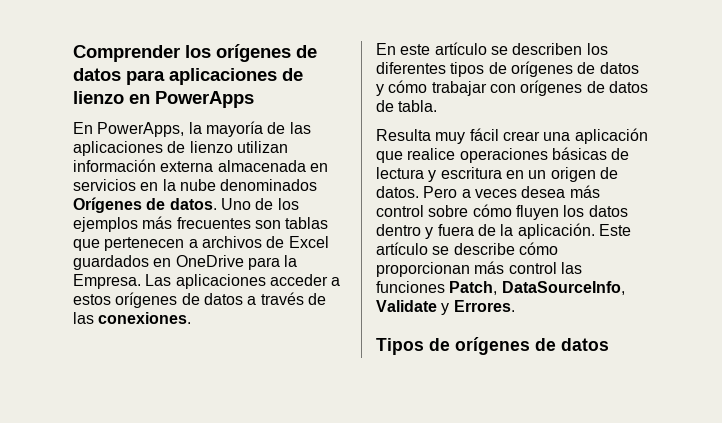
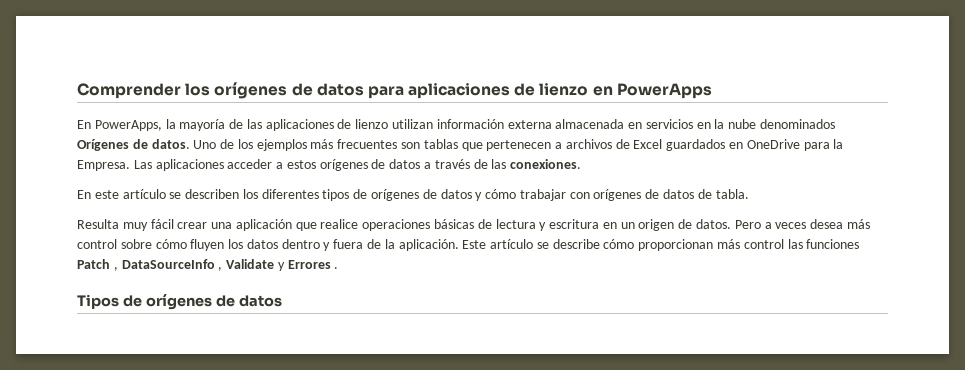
- Este artículo se describe cómo proporcionan más control las funciones Patch, DataSourceInfo, Validate y Errores.
+ Este artículo se describe cómo proporcionan más control las funciones Patch , DataSourceInfo , Validate y Errores .

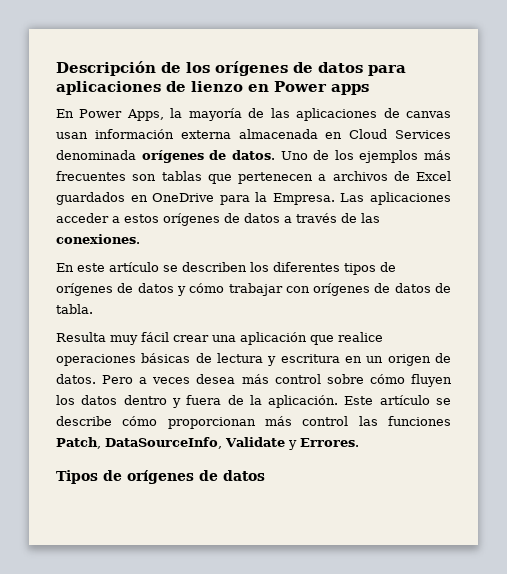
- Comprender los orígenes de datos para aplicaciones de lienzo en PowerApps
- En PowerApps, la mayoría de las aplicaciones de lienzo utilizan información externa almacenada en servicios en la nube denominados Orígenes de datos.
+ Descripción de los orígenes de datos para aplicaciones de lienzo en Power apps
+ En Power Apps, la mayoría de las aplicaciones de canvas usan información externa almacenada en Cloud Services denominada orígenes de datos.
- Este artículo se describe cómo proporcionan más control las funciones Patch , DataSourceInfo , Validate y Errores .
+ Este artículo se describe cómo proporcionan más control las funciones Patch, DataSourceInfo, Validate y Errores.

